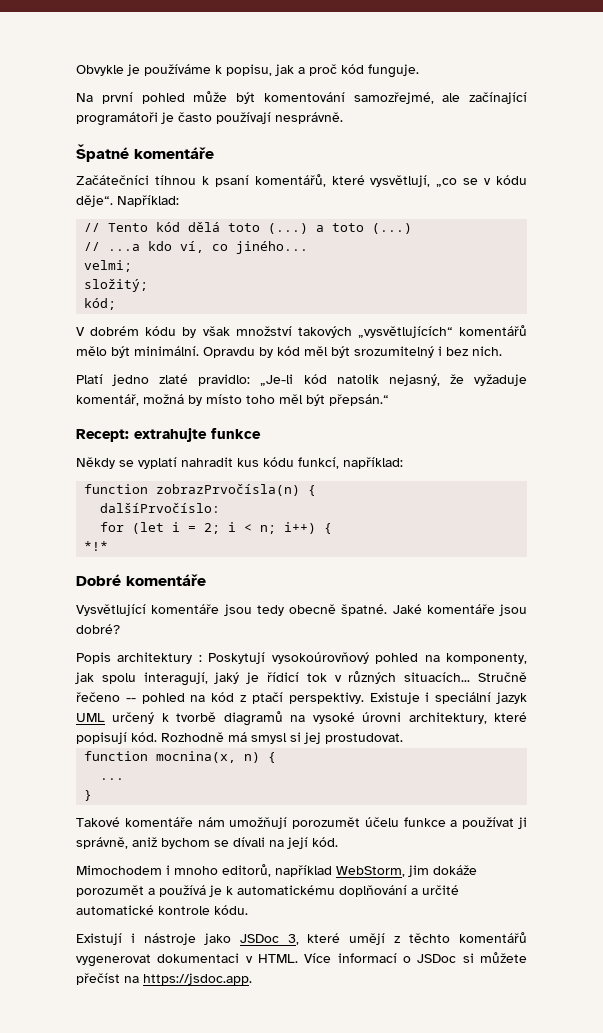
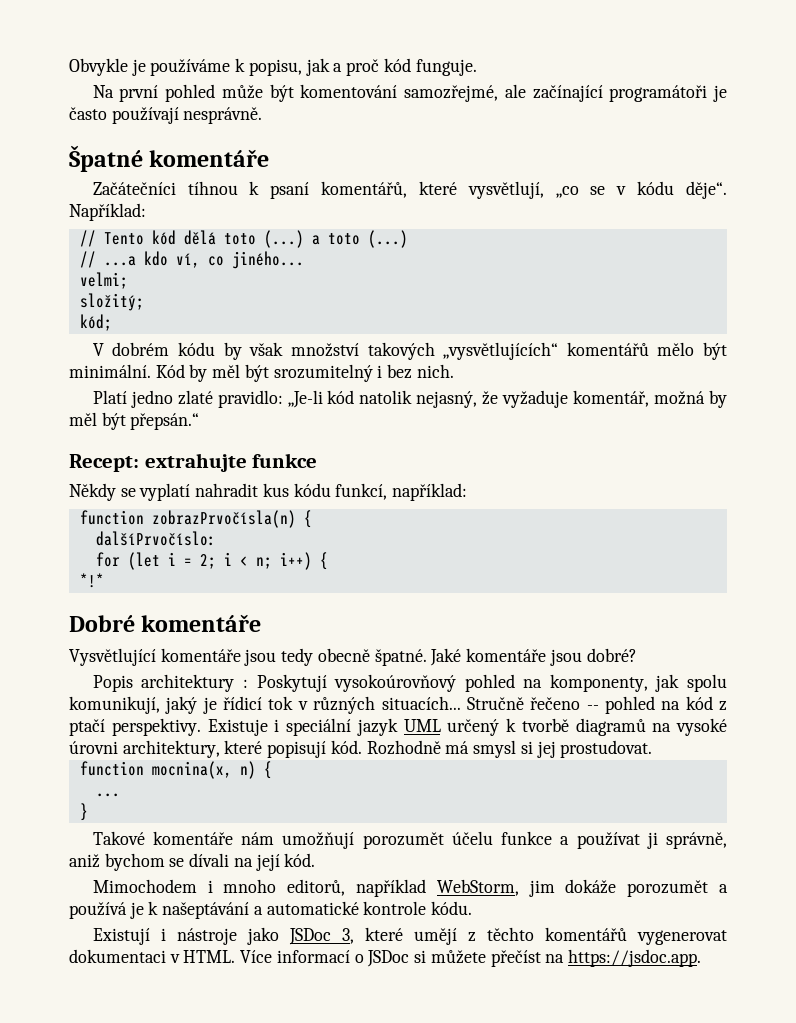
- Opravdu by kód měl být srozumitelný i bez nich.
+ Kód by měl být srozumitelný i bez nich.
- Platí jedno zlaté pravidlo: „Je-li kód natolik nejasný, že vyžaduje komentář, možná by místo toho měl být přepsán.“
+ Platí jedno zlaté pravidlo: „Je-li kód natolik nejasný, že vyžaduje komentář, možná by měl být přepsán.“
- Popis architektury : Poskytují vysokoúrovňový pohled na komponenty, jak spolu interagují, jaký je řídicí tok v různých situacích...
+ Popis architektury : Poskytují vysokoúrovňový pohled na komponenty, jak spolu komunikují, jaký je řídicí tok v různých situacích...
- Mimochodem i mnoho editorů, například WebStorm, jim dokáže porozumět a používá je k automatickému doplňování a určité automatické kontrole kódu.
+ Mimochodem i mnoho editorů, například WebStorm, jim dokáže porozumět a používá je k našeptávání a automatické kontrole kódu.

